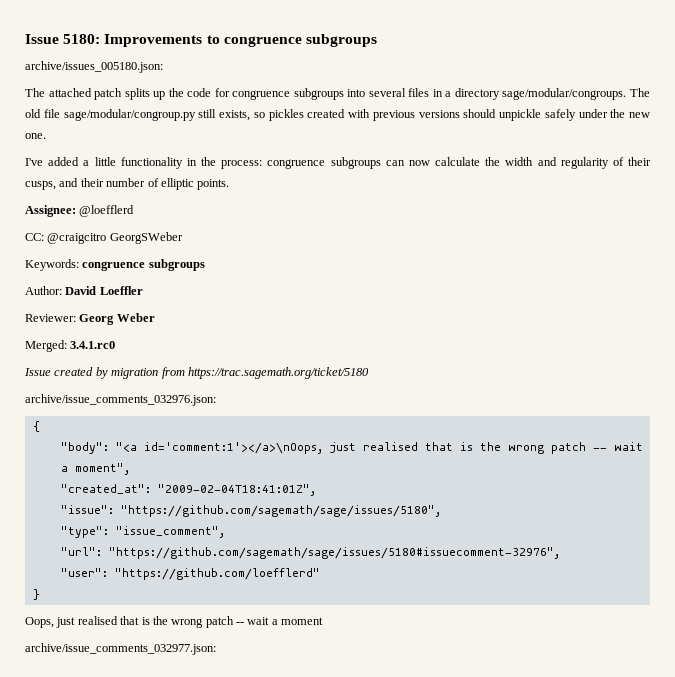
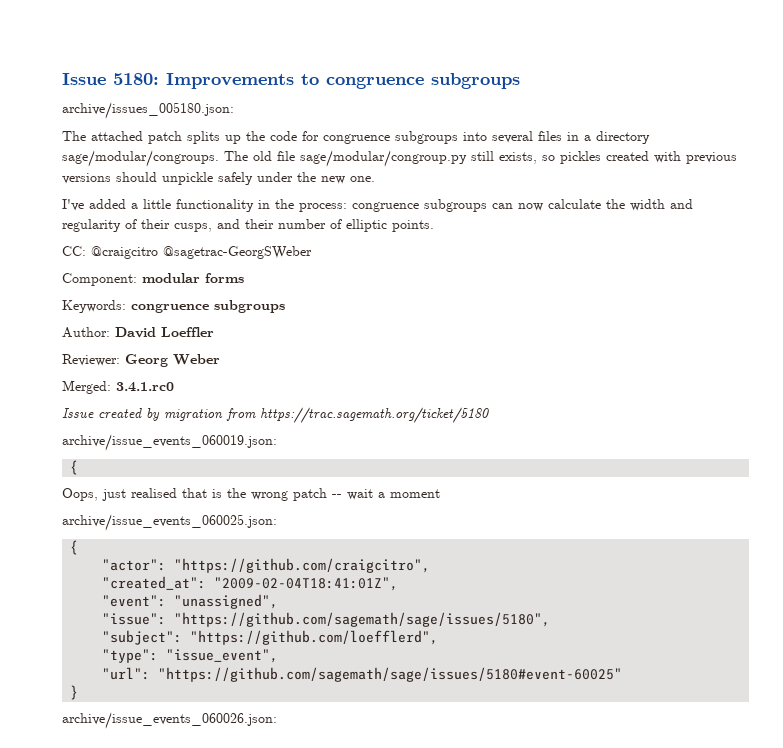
- Assignee: @loefflerd
- CC: @craigcitro GeorgSWeber
+ CC: @craigcitro @sagetrac-GeorgSWeber
+ Component: modular forms
- archive/issue_comments_032976.json:
+ archive/issue_events_060019.json:
  {
- "body": "<a id='comment:1'></a>\nOops, just realised that is the wrong patch -- wait a moment",
- "created_at": "2009-02-04T18:41:01Z",
- "issue": "https://github.com/sagemath/sage/issues/5180",
- "type": "issue_comment",
- "url": "https://github.com/sagemath/sage/issues/5180#issuecomment-32976",
- "user": "https://github.com/loefflerd"
- }
- archive/issue_comments_032977.json:
+ archive/issue_events_060025.json:
+ {
+ "actor": "https://github.com/craigcitro",
+ "created_at": "2009-02-04T18:41:01Z",
+ "event": "unassigned",
+ "issue": "https://github.com/sagemath/sage/issues/5180",
+ "subject": "https://github.com/loefflerd",
+ "type": "issue_event",
+ "url": "https://github.com/sagemath/sage/issues/5180#event-60025"
+ }
+ archive/issue_events_060026.json:

